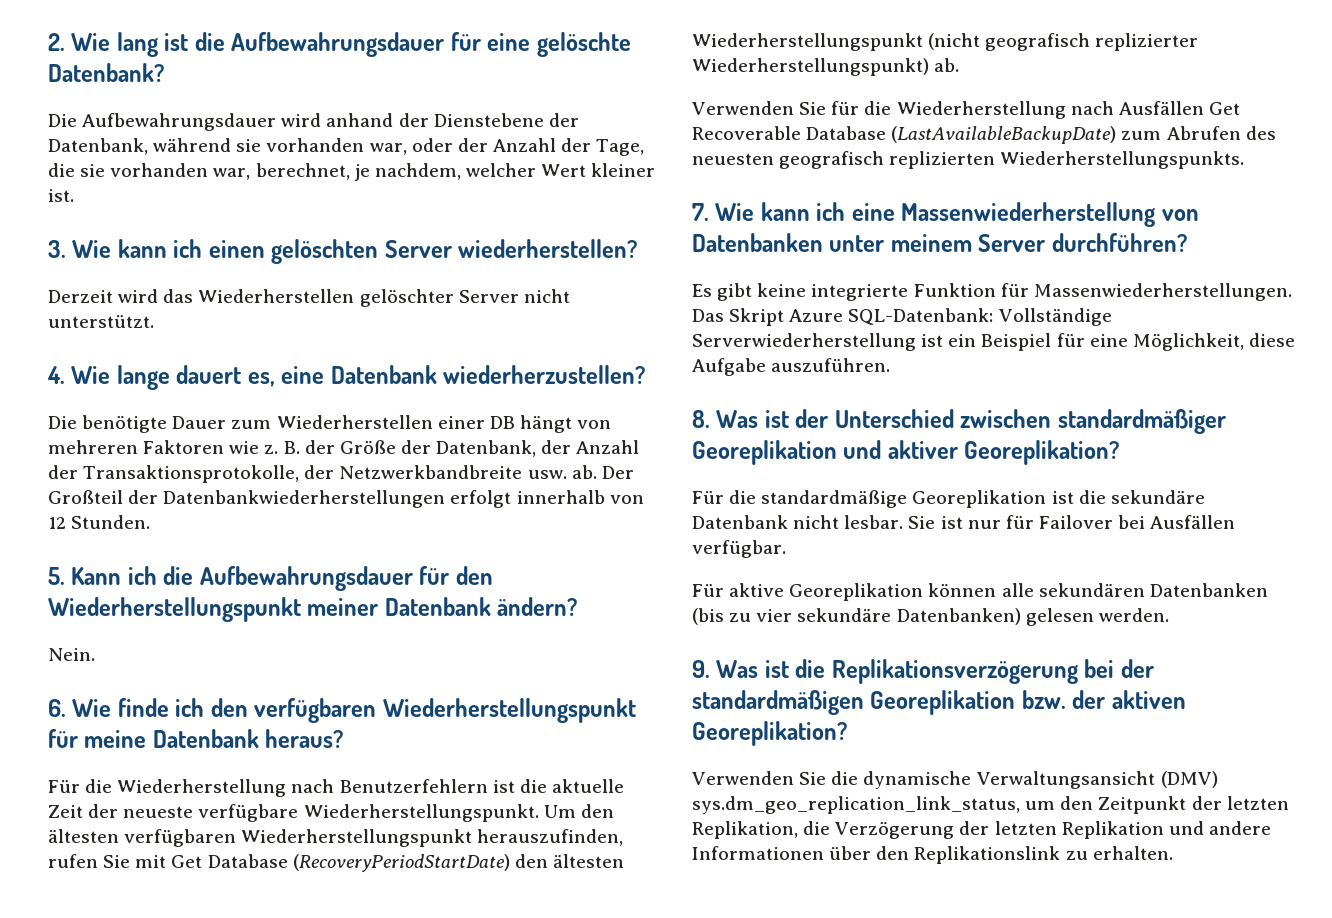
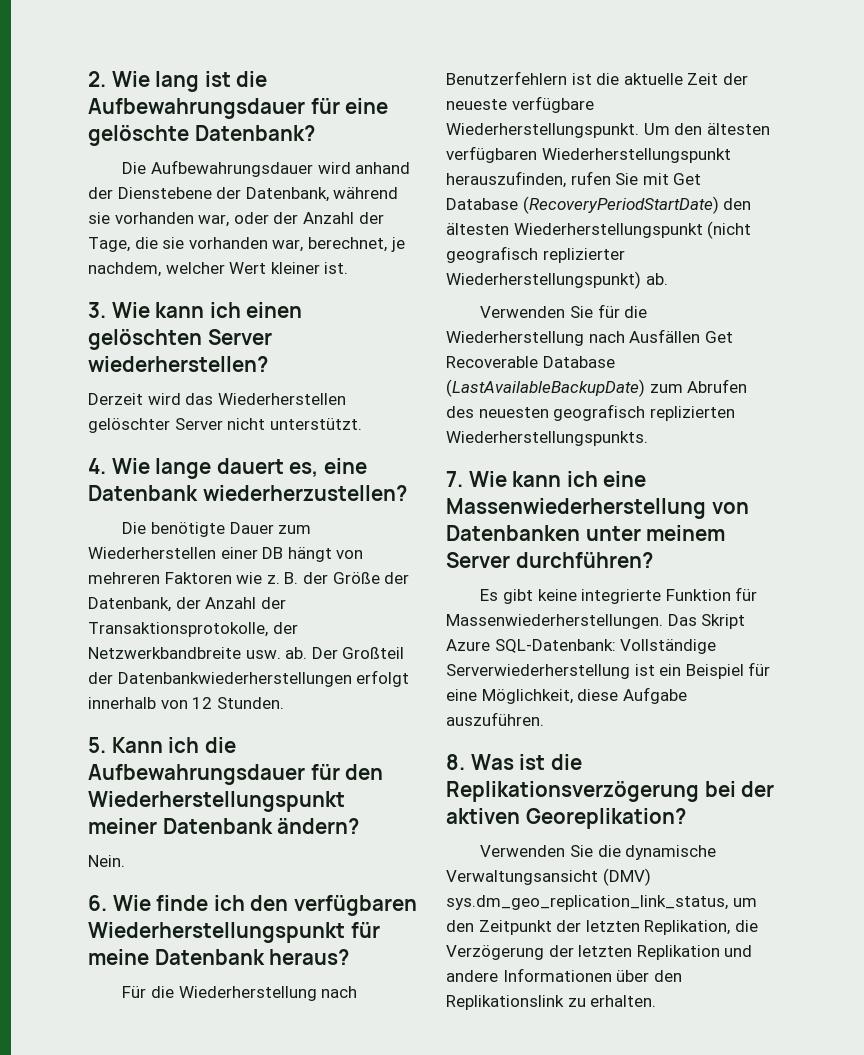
- 8. Was ist der Unterschied zwischen standardmäßiger Georeplikation und aktiver Georeplikation?
- Für die standardmäßige Georeplikation ist die sekundäre Datenbank nicht lesbar. Sie ist nur für Failover bei Ausfällen verfügbar.
- Für aktive Georeplikation können alle sekundären Datenbanken (bis zu vier sekundäre Datenbanken) gelesen werden.
- 9. Was ist die Replikationsverzögerung bei der standardmäßigen Georeplikation bzw. der aktiven Georeplikation?
+ 8. Was ist die Replikationsverzögerung bei der aktiven Georeplikation?

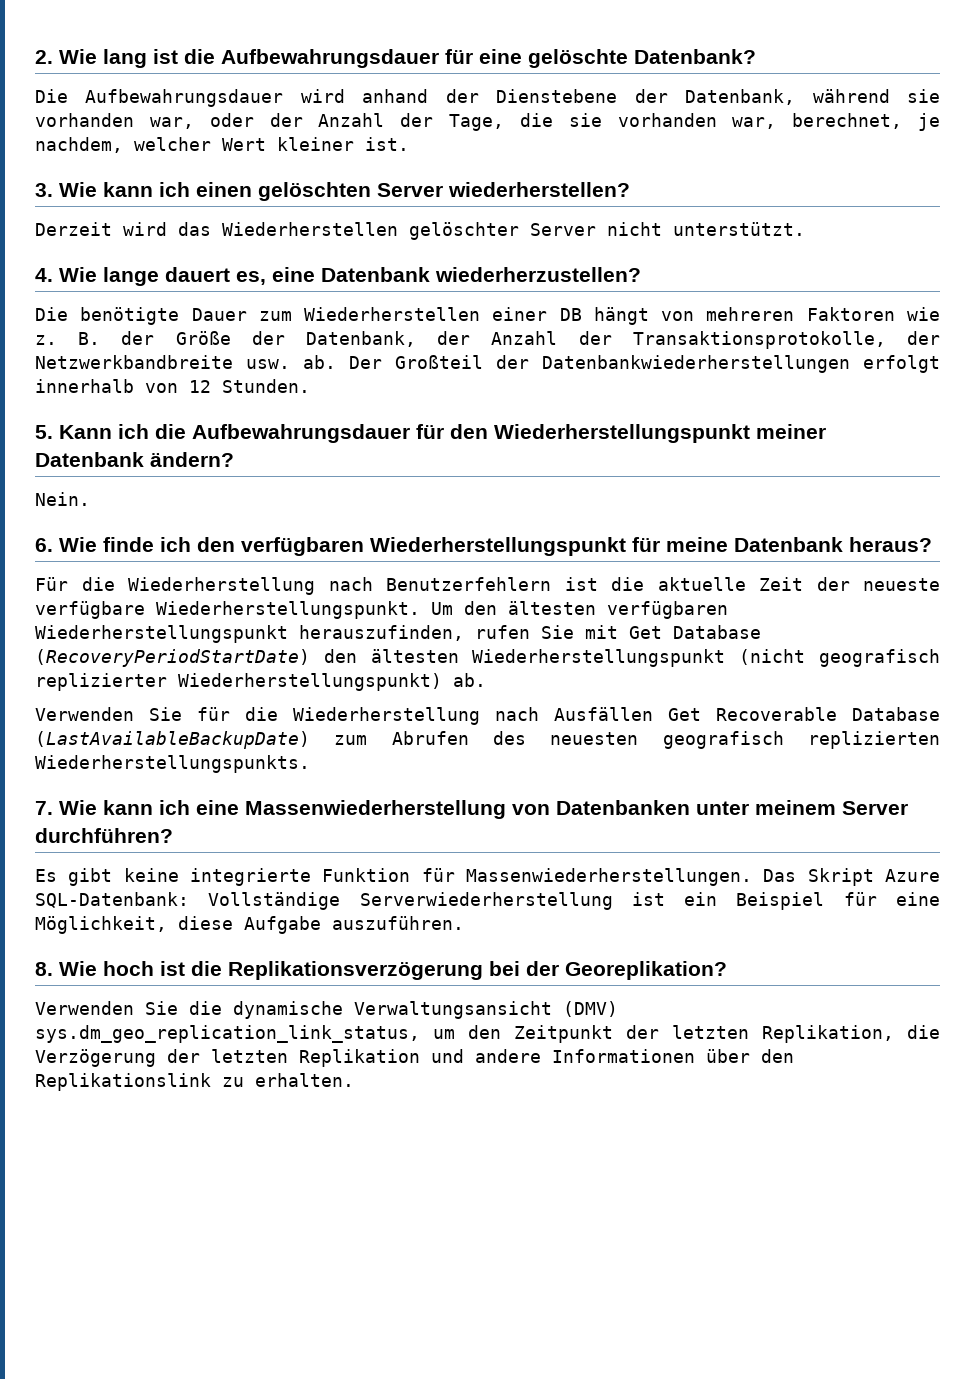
- 8. Was ist die Replikationsverzögerung bei der aktiven Georeplikation?
+ 8. Wie hoch ist die Replikationsverzögerung bei der Georeplikation?

